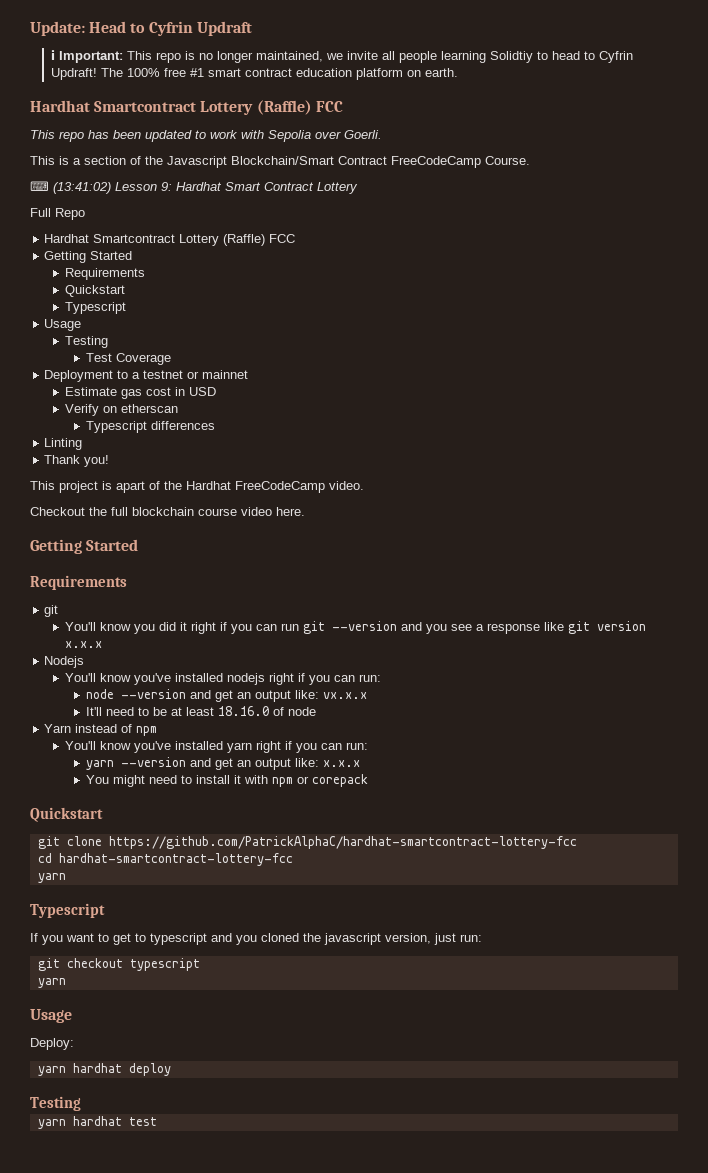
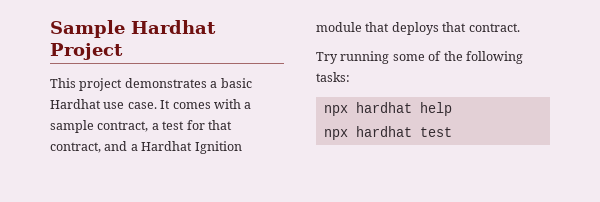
- Update: Head to Cyfrin Updraft
- ℹ Important: This repo is no longer maintained, we invite all people learning Solidtiy to head to Cyfrin Updraft! The 100% free #1 smart contract education platform on earth.
- Hardhat Smartcontract Lottery (Raffle) FCC
- This repo has been updated to work with Sepolia over Goerli.
- This is a section of the Javascript Blockchain/Smart Contract FreeCodeCamp Course.
- ⌨ (13:41:02) Lesson 9: Hardhat Smart Contract Lottery
- Full Repo
- Hardhat Smartcontract Lottery (Raffle) FCC
- Getting Started
- Requirements
- Quickstart
- Typescript
- Usage
- Testing
- Test Coverage
- Deployment to a testnet or mainnet
- Estimate gas cost in USD
- Verify on etherscan
- Typescript differences
- Linting
- Thank you!
- This project is apart of the Hardhat FreeCodeCamp video.
- Checkout the full blockchain course video here.
- Getting Started
- Requirements
- git
- You'll know you did it right if you can run git --version and you see a response like git version x.x.x
- Nodejs
- You'll know you've installed nodejs right if you can run:
- node --version and get an output like: vx.x.x
- It'll need to be at least 18.16.0 of node
- Yarn instead of npm
- You'll know you've installed yarn right if you can run:
- yarn --version and get an output like: x.x.x
- You might need to install it with npm or corepack
- Quickstart
- git clone https://github.com/PatrickAlphaC/hardhat-smartcontract-lottery-fcc
- cd hardhat-smartcontract-lottery-fcc
- yarn
- Typescript
- If you want to get to typescript and you cloned the javascript version, just run:
- git checkout typescript
- yarn
- Usage
- Deploy:
- yarn hardhat deploy
- Testing
- yarn hardhat test
+ Sample Hardhat Project
+ This project demonstrates a basic Hardhat use case. It comes with a sample contract, a test for that contract, and a Hardhat Ignition module that deploys that contract.
+ Try running some of the following tasks:
+ npx hardhat help
+ npx hardhat test

